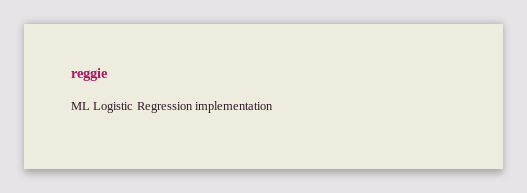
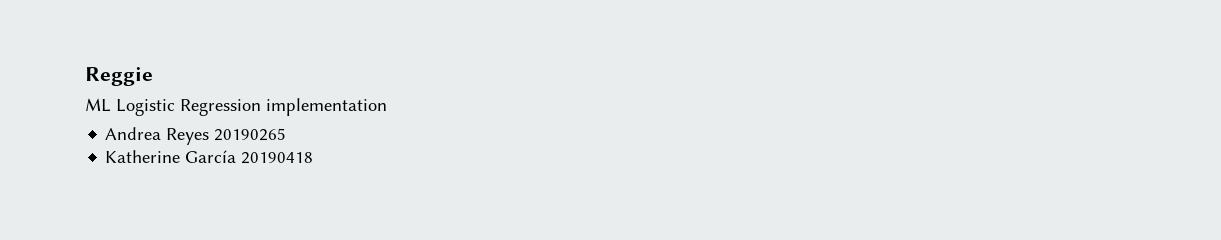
- reggie
+ Reggie
+ Andrea Reyes 20190265
+ Katherine García 20190418

